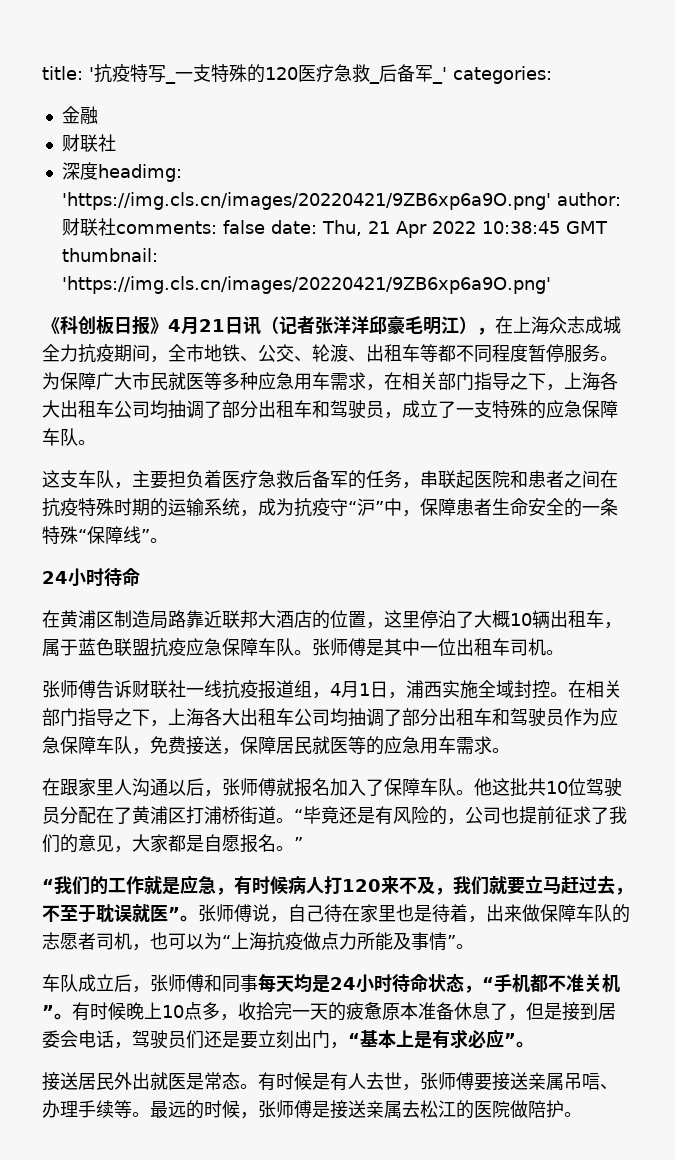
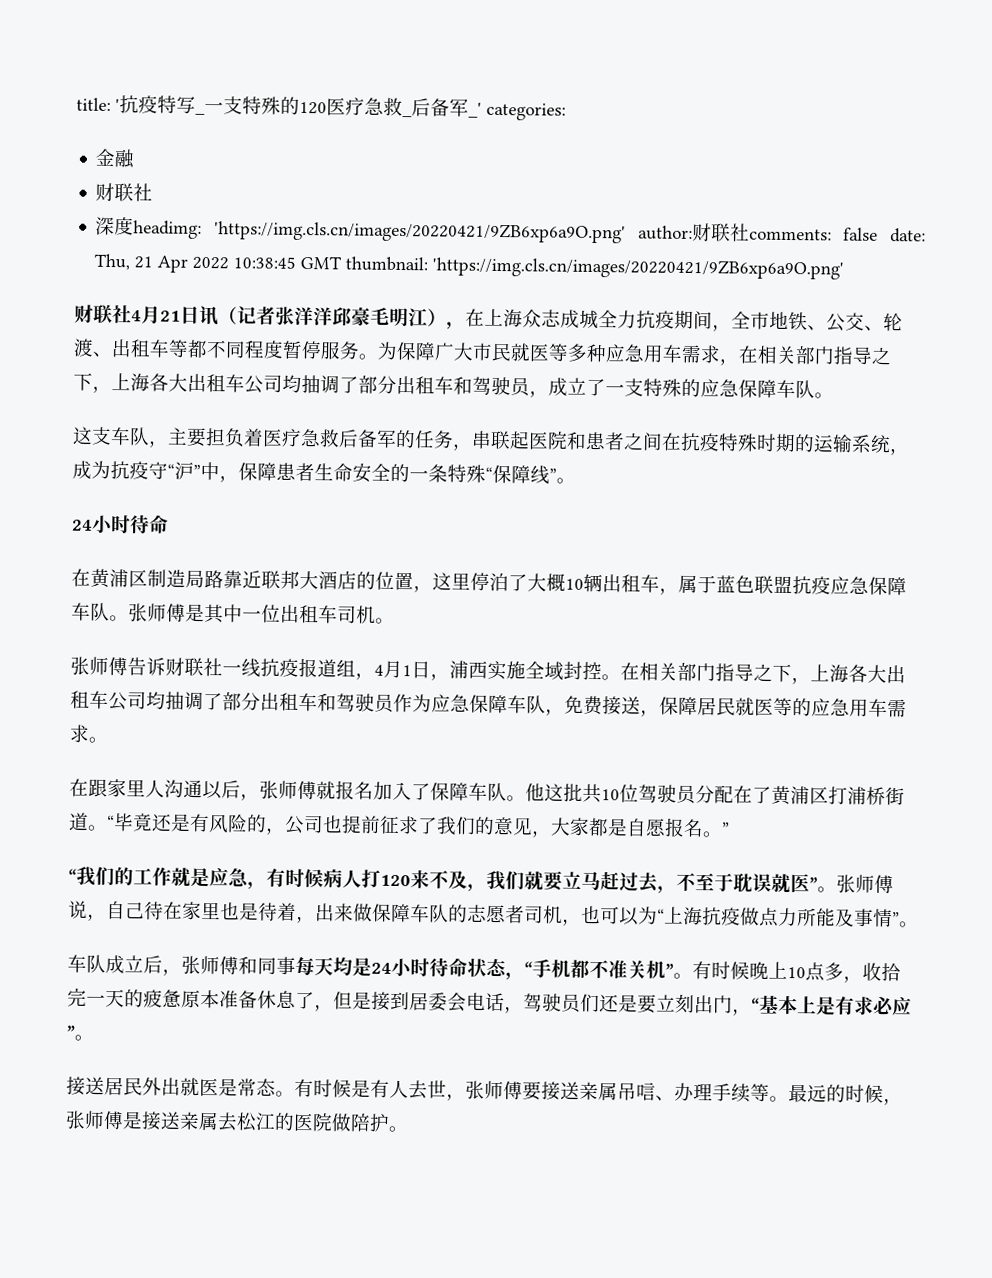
- 《科创板日报》4月21日讯（记者张洋洋邱豪毛明江），在上海众志成城全力抗疫期间，全市地铁、公交、轮渡、出租车等都不同程度暂停服务。
+ 财联社4月21日讯（记者张洋洋邱豪毛明江），在上海众志成城全力抗疫期间，全市地铁、公交、轮渡、出租车等都不同程度暂停服务。

